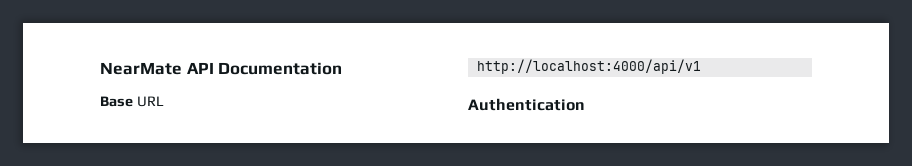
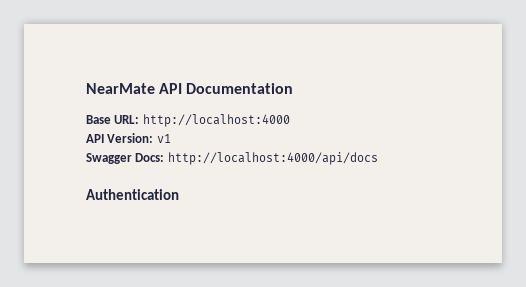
- Base URL
- http://localhost:4000/api/v1
+ Base URL: http://localhost:4000
+ API Version: v1
+ Swagger Docs: http://localhost:4000/api/docs

